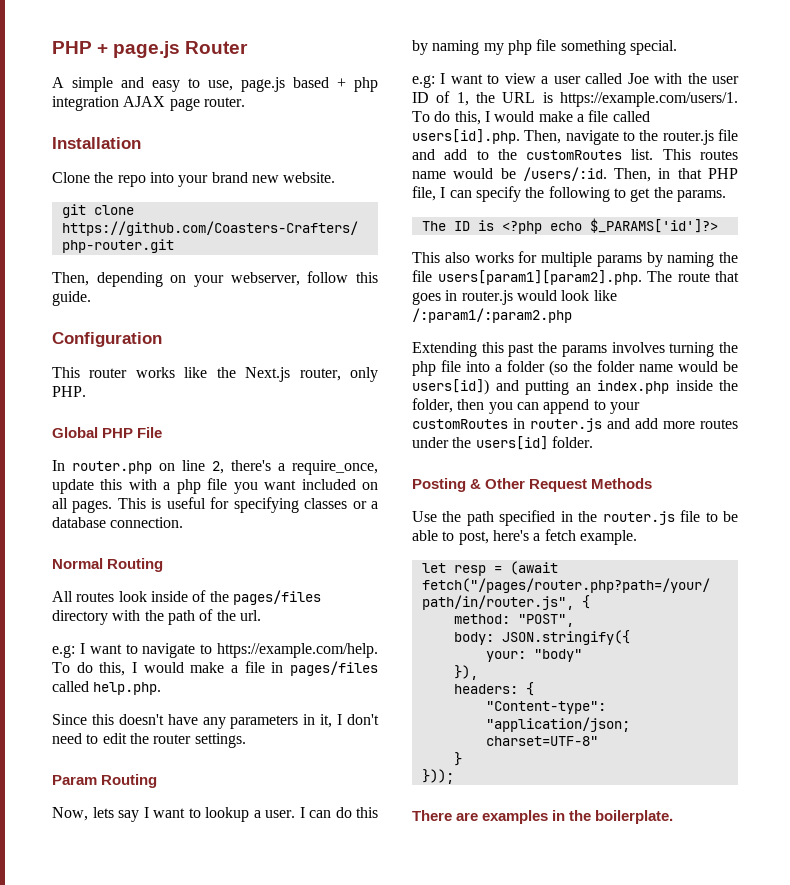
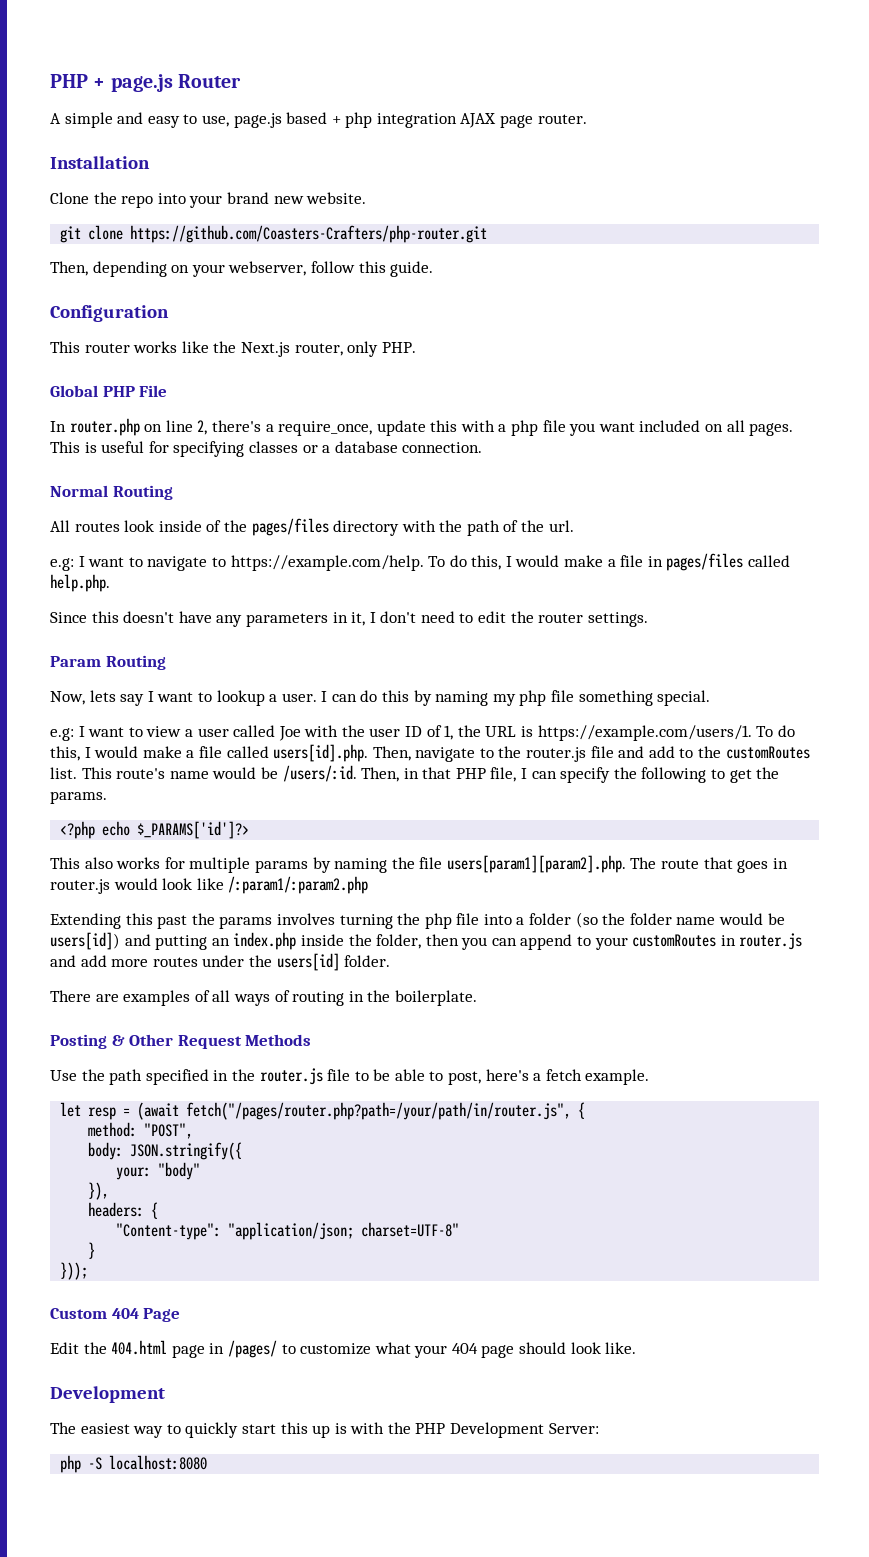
- This routes name would be /users/:id.
+ This route's name would be /users/:id.
- The ID is <?php echo $_PARAMS['id']?>
+ <?php echo $_PARAMS['id']?>
+ There are examples of all ways of routing in the boilerplate.
- There are examples in the boilerplate.
+ Custom 404 Page
+ Edit the 404.html page in /pages/ to customize what your 404 page should look like.
+ Development
+ The easiest way to quickly start this up is with the PHP Development Server:
+ php -S localhost:8080

